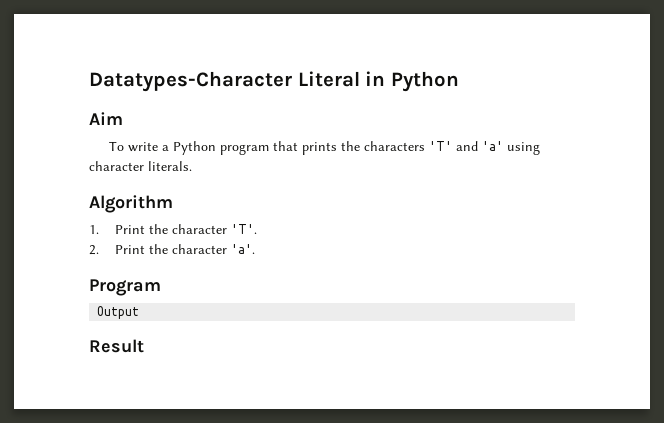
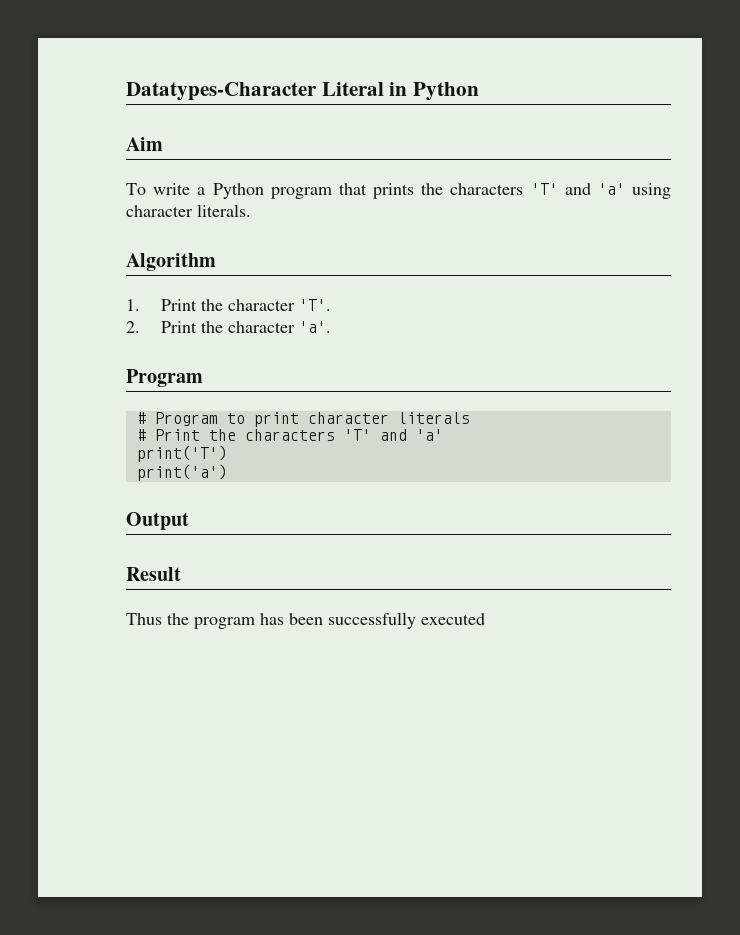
+ # Program to print character literals
+ # Print the characters 'T' and 'a'
+ print('T')
+ print('a')
  Output
  Result
+ Thus the program has been successfully executed

